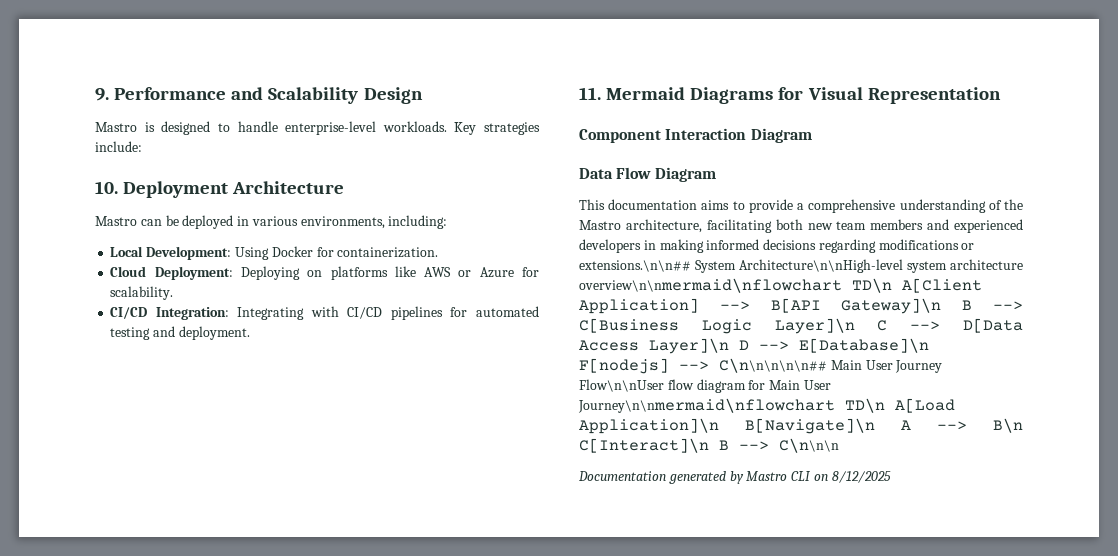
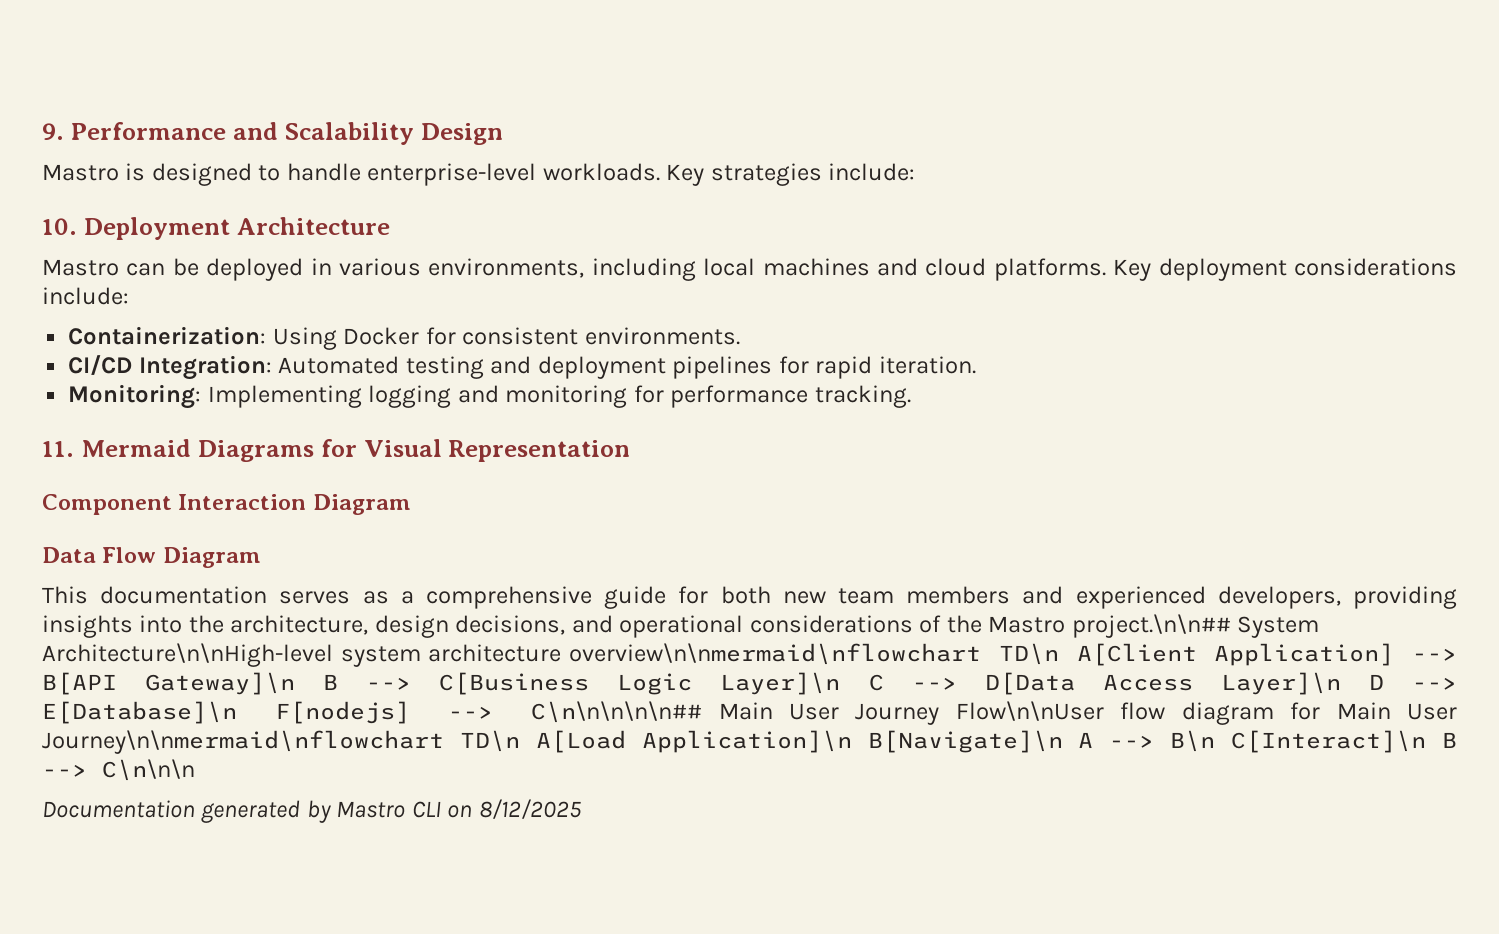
- Mastro can be deployed in various environments, including:
- Local Development: Using Docker for containerization.
- Cloud Deployment: Deploying on platforms like AWS or Azure for scalability.
- CI/CD Integration: Integrating with CI/CD pipelines for automated testing and deployment.
+ Mastro can be deployed in various environments, including local machines and cloud platforms. Key deployment considerations include:
+ Containerization: Using Docker for consistent environments.
+ CI/CD Integration: Automated testing and deployment pipelines for rapid iteration.
+ Monitoring: Implementing logging and monitoring for performance tracking.
- This documentation aims to provide a comprehensive understanding of the Mastro architecture, facilitating both new team members and experienced developers in making informed decisions regarding modifications or extensions.\n\n## System Architecture\n\nHigh-level system architecture overview\n\nmermaid\nflowchart TD\n A[Client Application] --> B[API Gateway]\n B --> C[Business Logic Layer]\n C --> D[Data Access Layer]\n D --> E[Database]\n F[nodejs] --> C\n\n\n\n\n## Main User Journey Flow\n\nUser flow diagram for Main User Journey\n\nmermaid\nflowchart TD\n A[Load Application]\n B[Navigate]\n A --> B\n C[Interact]\n B --> C\n\n\n
+ This documentation serves as a comprehensive guide for both new team members and experienced developers, providing insights into the architecture, design decisions, and operational considerations of the Mastro project.\n\n## System Architecture\n\nHigh-level system architecture overview\n\nmermaid\nflowchart TD\n A[Client Application] --> B[API Gateway]\n B --> C[Business Logic Layer]\n C --> D[Data Access Layer]\n D --> E[Database]\n F[nodejs] --> C\n\n\n\n\n## Main User Journey Flow\n\nUser flow diagram for Main User Journey\n\nmermaid\nflowchart TD\n A[Load Application]\n B[Navigate]\n A --> B\n C[Interact]\n B --> C\n\n\n

